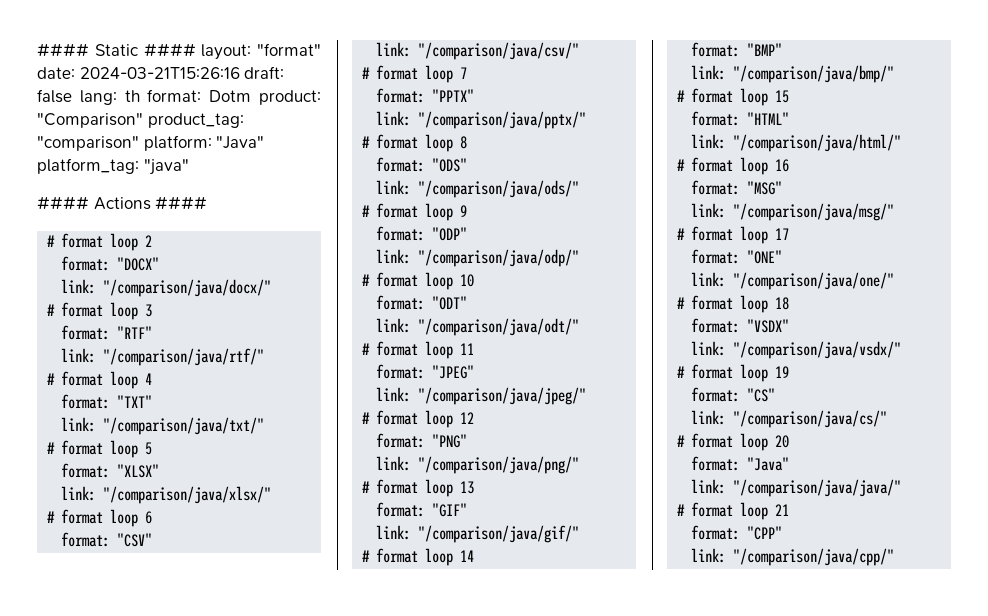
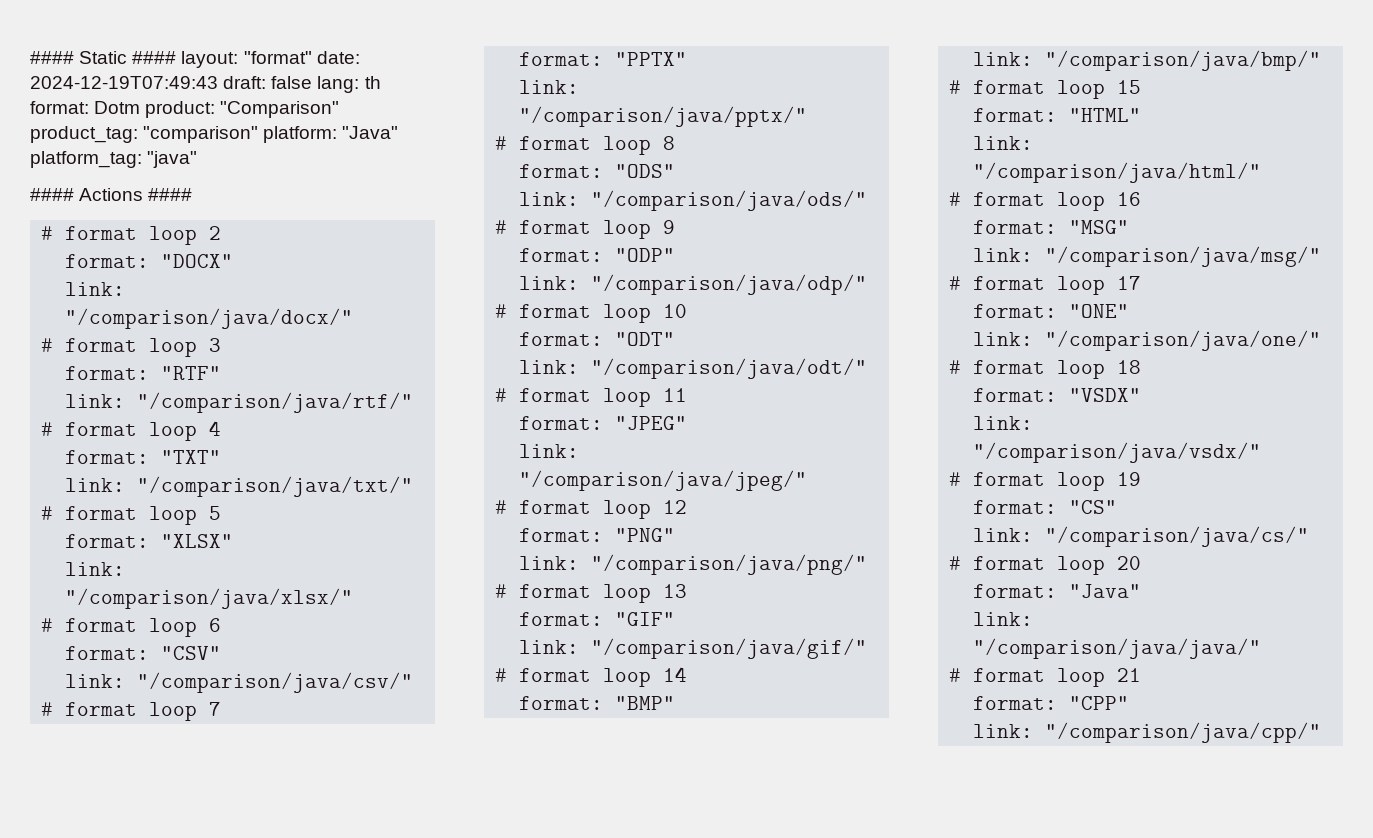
- #### Static #### layout: "format" date: 2024-03-21T15:26:16 draft: false lang: th format: Dotm product: "Comparison" product_tag: "comparison" platform: "Java" platform_tag: "java"
+ #### Static #### layout: "format" date: 2024-12-19T07:49:43 draft: false lang: th format: Dotm product: "Comparison" product_tag: "comparison" platform: "Java" platform_tag: "java"

